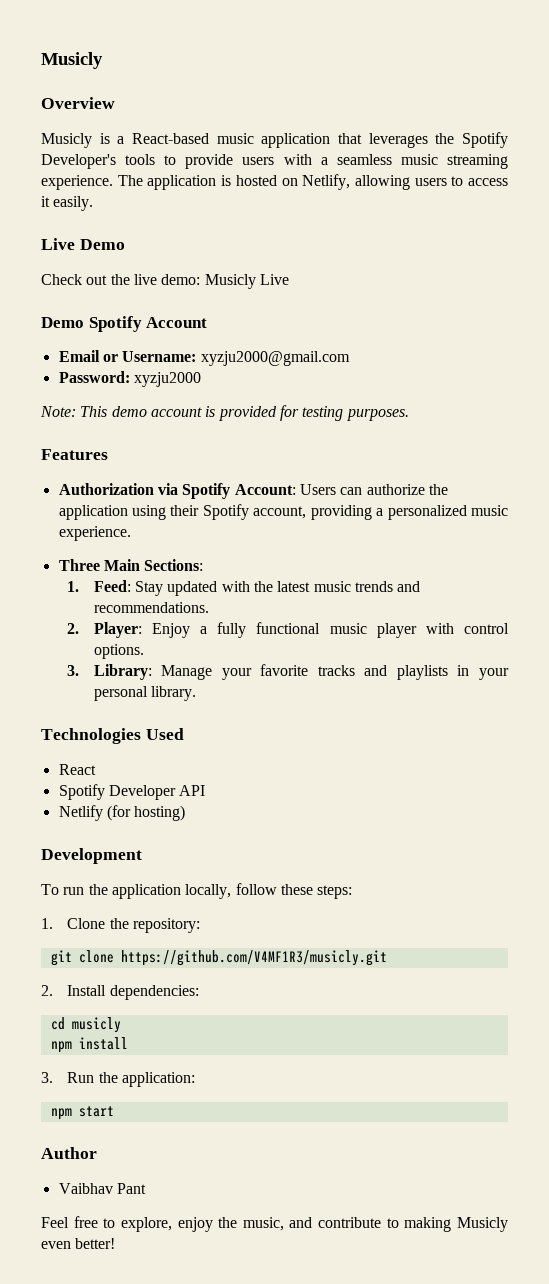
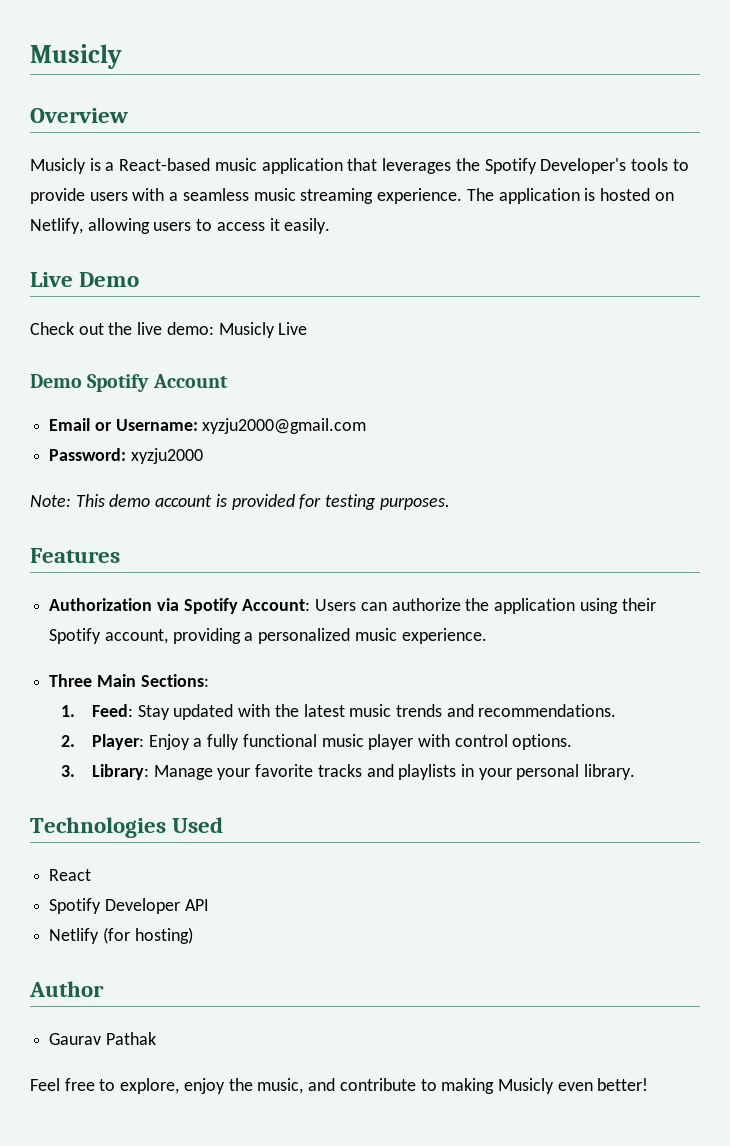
- Development
- To run the application locally, follow these steps:
- 1. Clone the repository:
- git clone https://github.com/V4MF1R3/musicly.git
- 2. Install dependencies:
- cd musicly
- npm install
- 3. Run the application:
- npm start
- Vaibhav Pant
+ Gaurav Pathak

